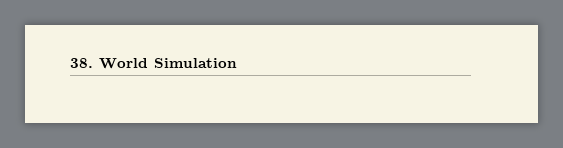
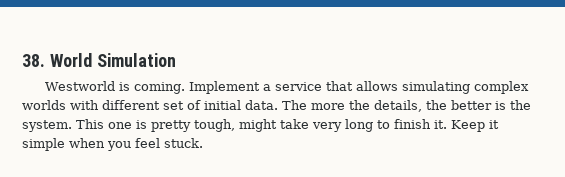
+ Westworld is coming. Implement a service that allows simulating complex worlds with different set of initial data. The more the details, the better is the system. This one is pretty tough, might take very long to finish it. Keep it simple when you feel stuck.

